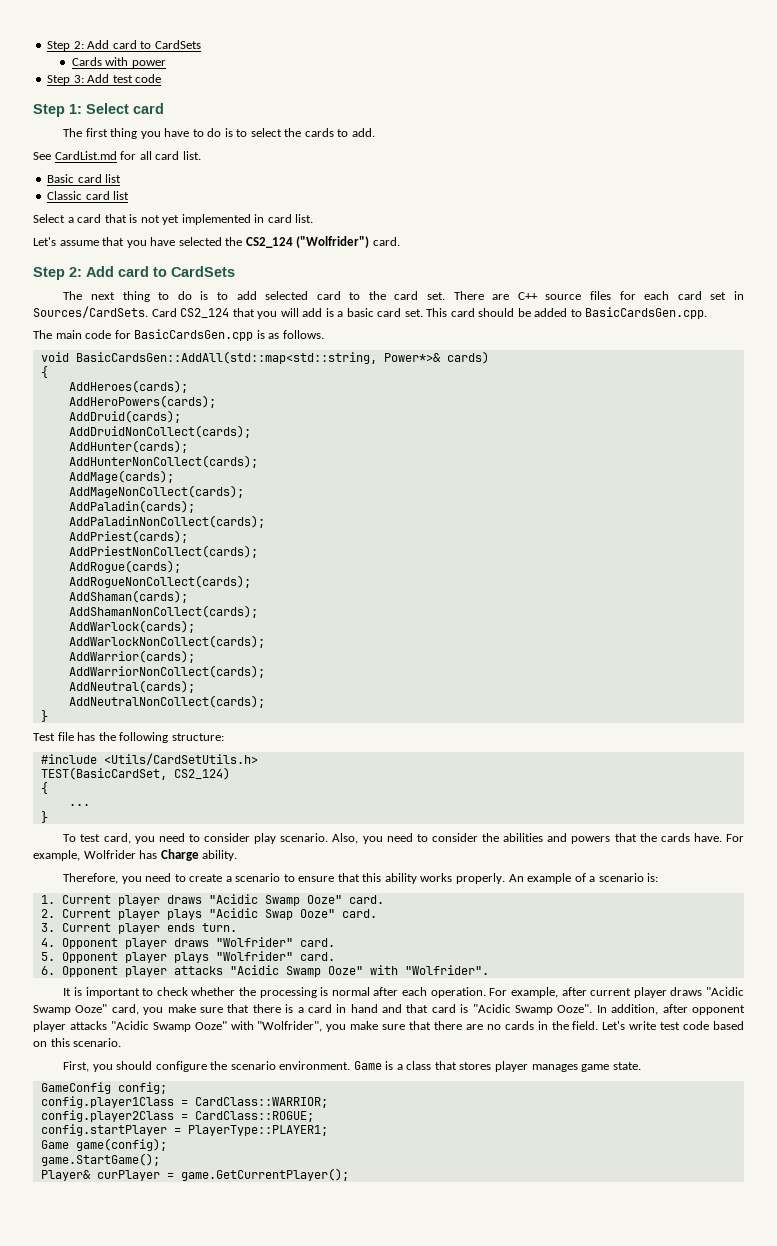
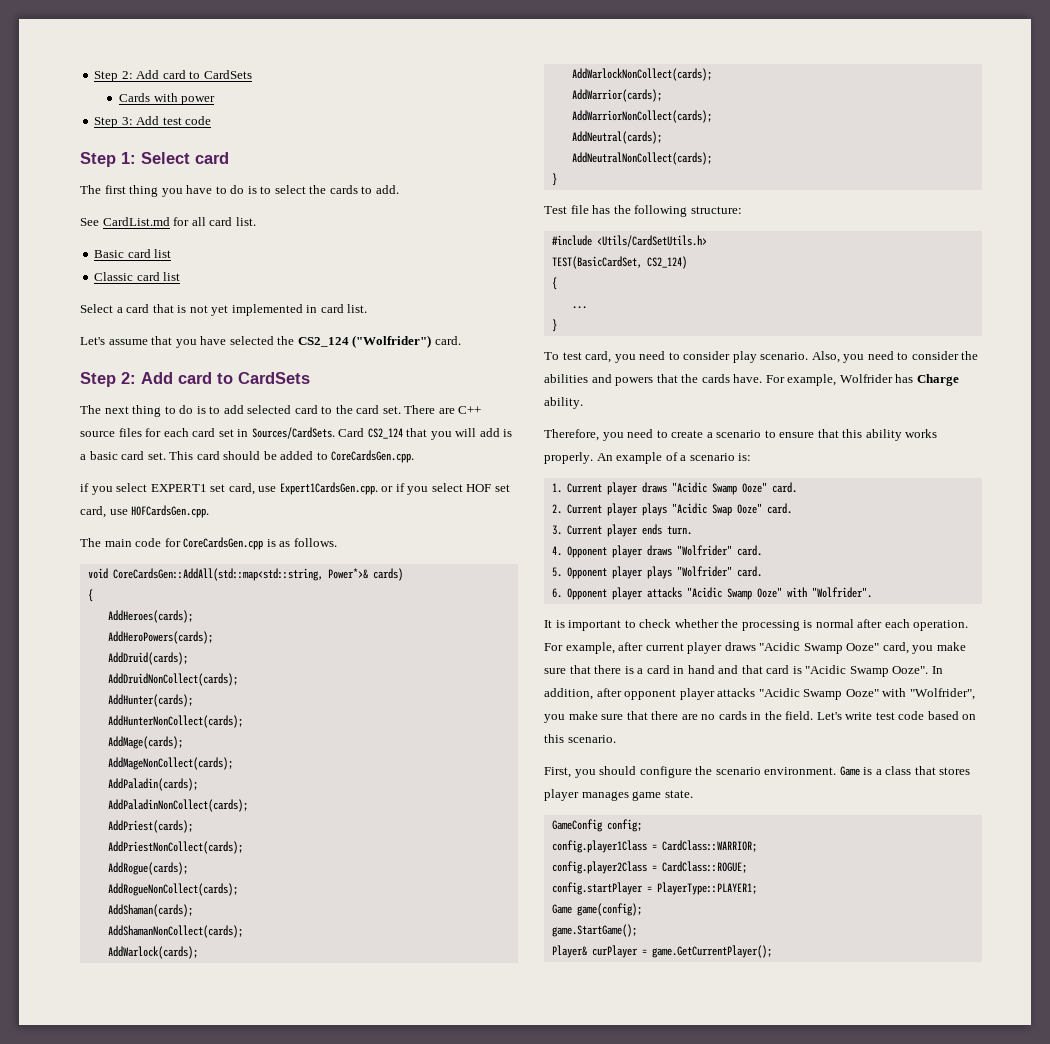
- This card should be added to BasicCardsGen.cpp.
+ This card should be added to CoreCardsGen.cpp.
+ if you select EXPERT1 set card, use Expert1CardsGen.cpp. or if you select HOF set card, use HOFCardsGen.cpp.
- The main code for BasicCardsGen.cpp is as follows.
+ The main code for CoreCardsGen.cpp is as follows.
- void BasicCardsGen::AddAll(std::map<std::string, Power*>& cards)
+ void CoreCardsGen::AddAll(std::map<std::string, Power*>& cards)

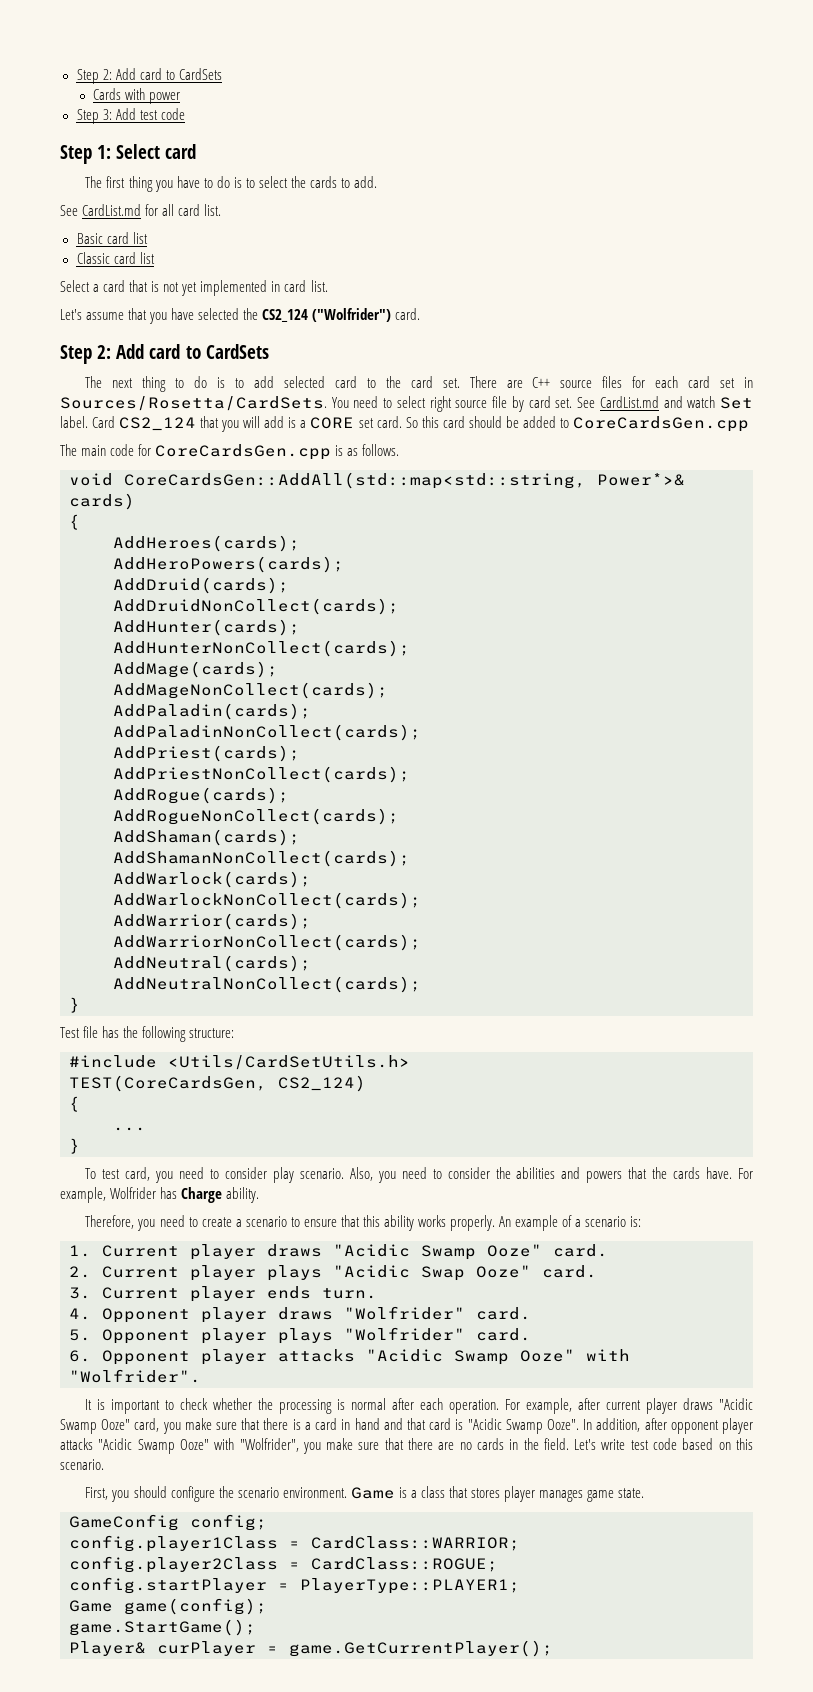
- There are C++ source files for each card set in Sources/CardSets.
+ There are C++ source files for each card set in Sources/Rosetta/CardSets. You need to select right source file by card set. See CardList.md and watch Set label.
- Card CS2_124 that you will add is a basic card set. This card should be added to CoreCardsGen.cpp.
- if you select EXPERT1 set card, use Expert1CardsGen.cpp. or if you select HOF set card, use HOFCardsGen.cpp.
+ Card CS2_124 that you will add is a CORE set card. So this card should be added to CoreCardsGen.cpp
- TEST(BasicCardSet, CS2_124)
+ TEST(CoreCardsGen, CS2_124)

